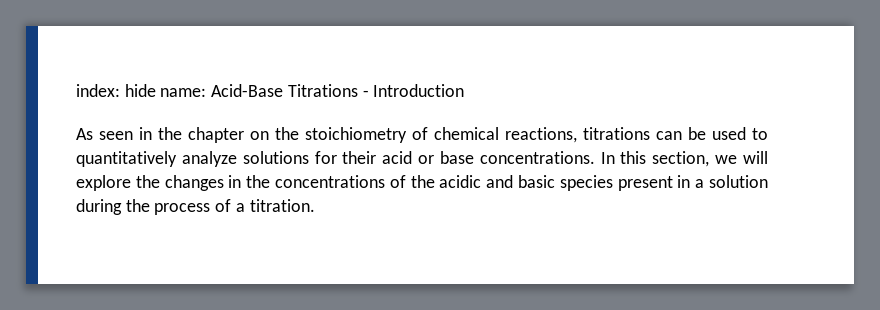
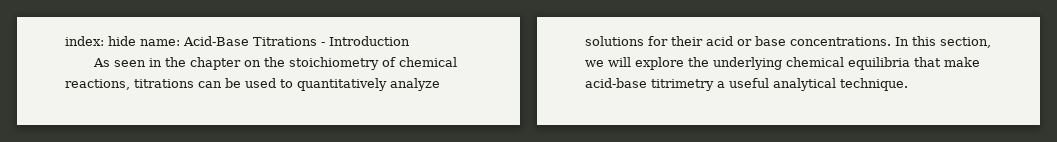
- In this section, we will explore the changes in the concentrations of the acidic and basic species present in a solution during the process of a titration.
+ In this section, we will explore the underlying chemical equilibria that make acid-base titrimetry a useful analytical technique.

